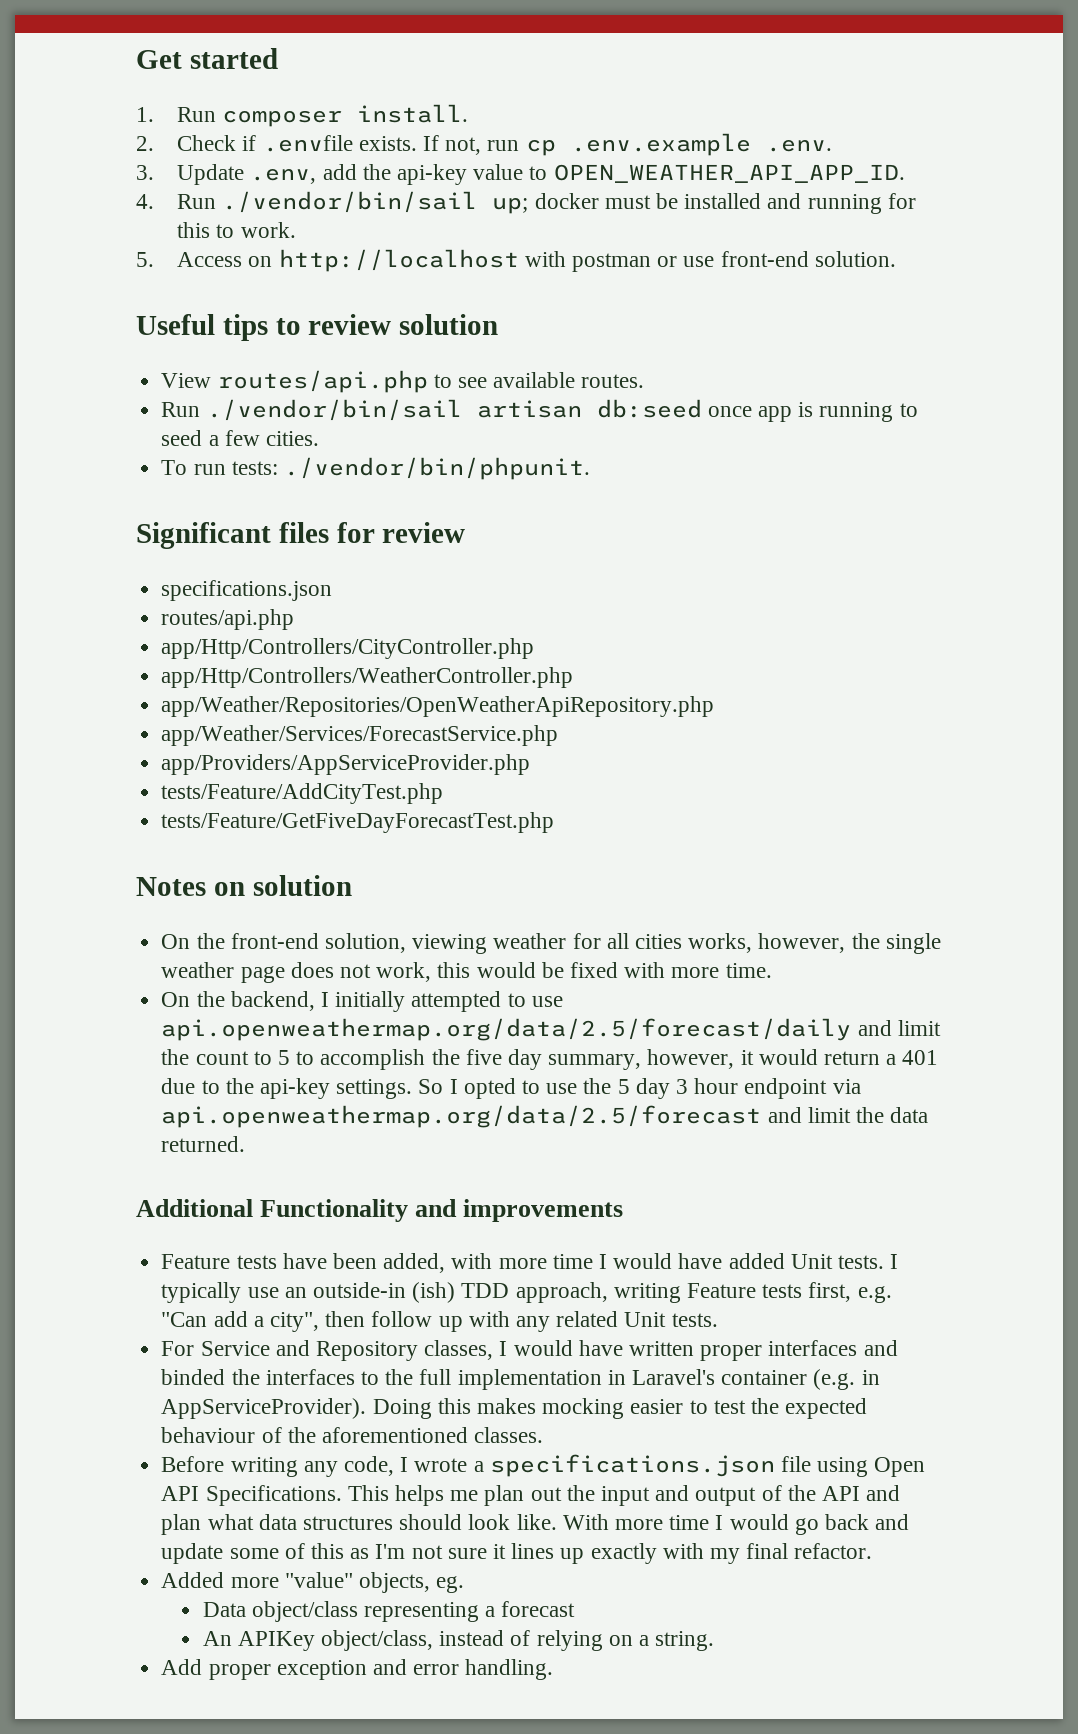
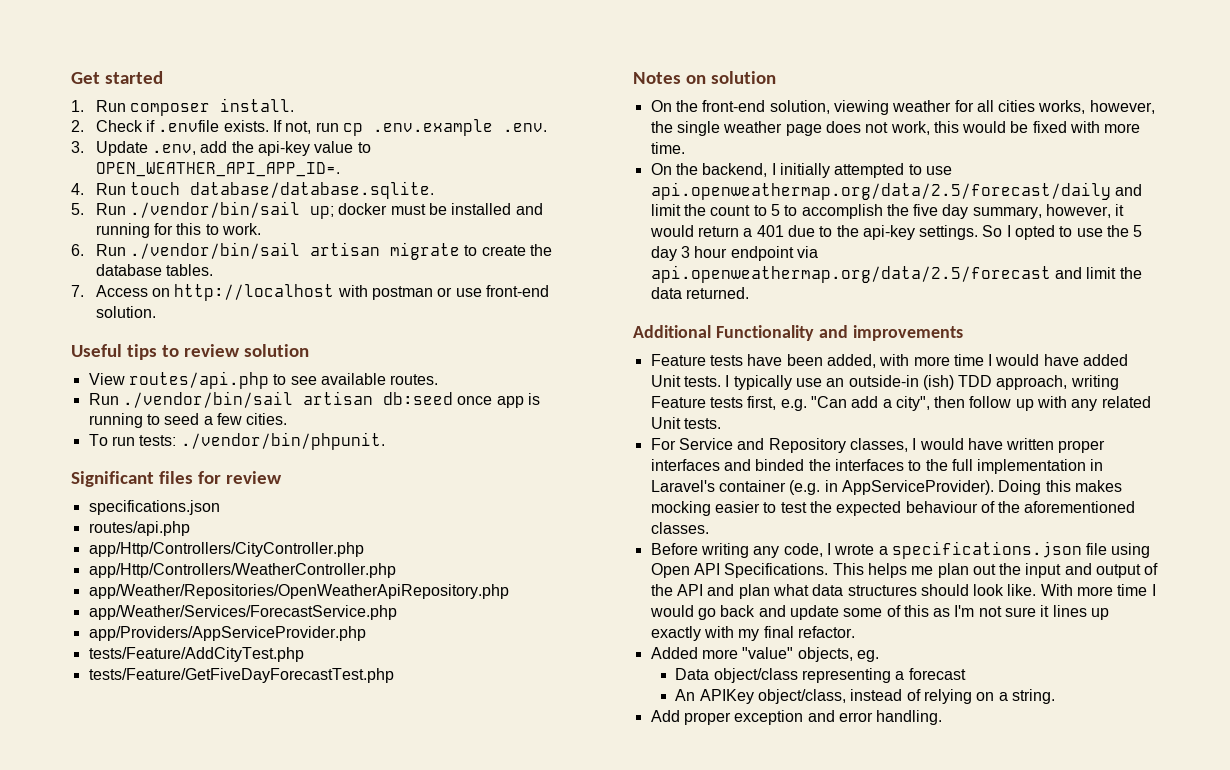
- 3. Update .env, add the api-key value to OPEN_WEATHER_API_APP_ID.
- 4. Run ./vendor/bin/sail up; docker must be installed and running for this to work.
+ 3. Update .env, add the api-key value to OPEN_WEATHER_API_APP_ID=.
+ 4. Run touch database/database.sqlite.
+ 5. Run ./vendor/bin/sail up; docker must be installed and running for this to work.
- 5. Access on http://localhost with postman or use front-end solution.
+ 6. Run ./vendor/bin/sail artisan migrate to create the database tables.
+ 7. Access on http://localhost with postman or use front-end solution.

